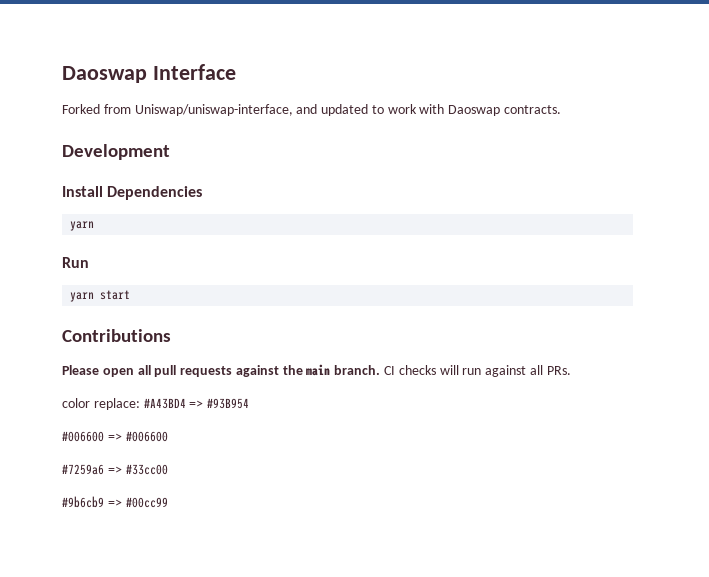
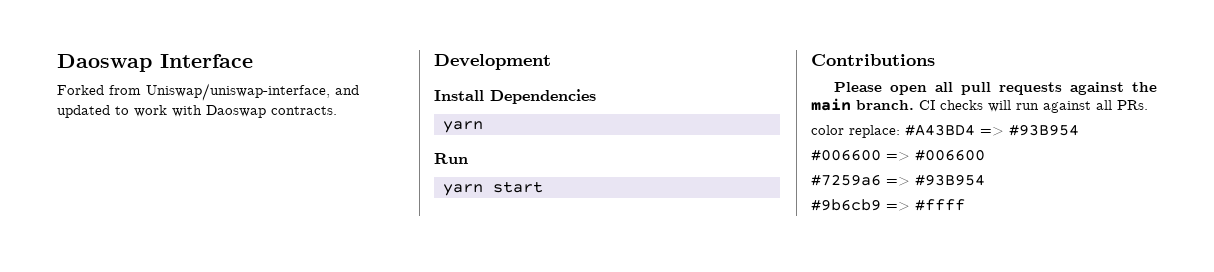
- #7259a6 => #33cc00
+ #7259a6 => #93B954
- #9b6cb9 => #00cc99
+ #9b6cb9 => #ffff

